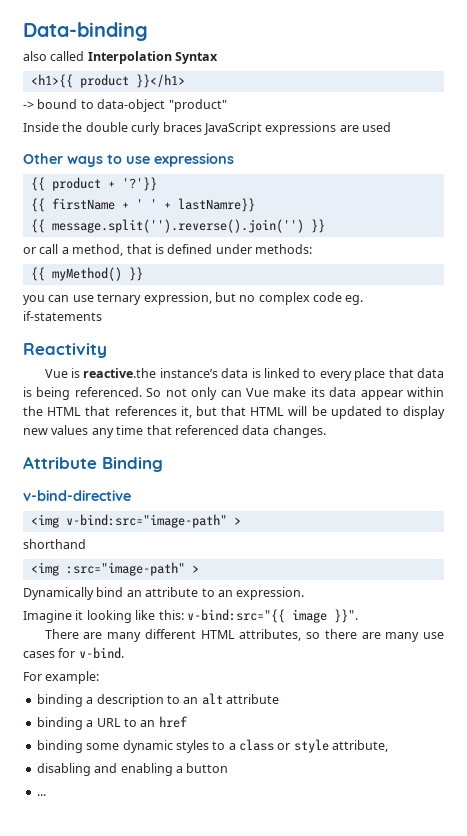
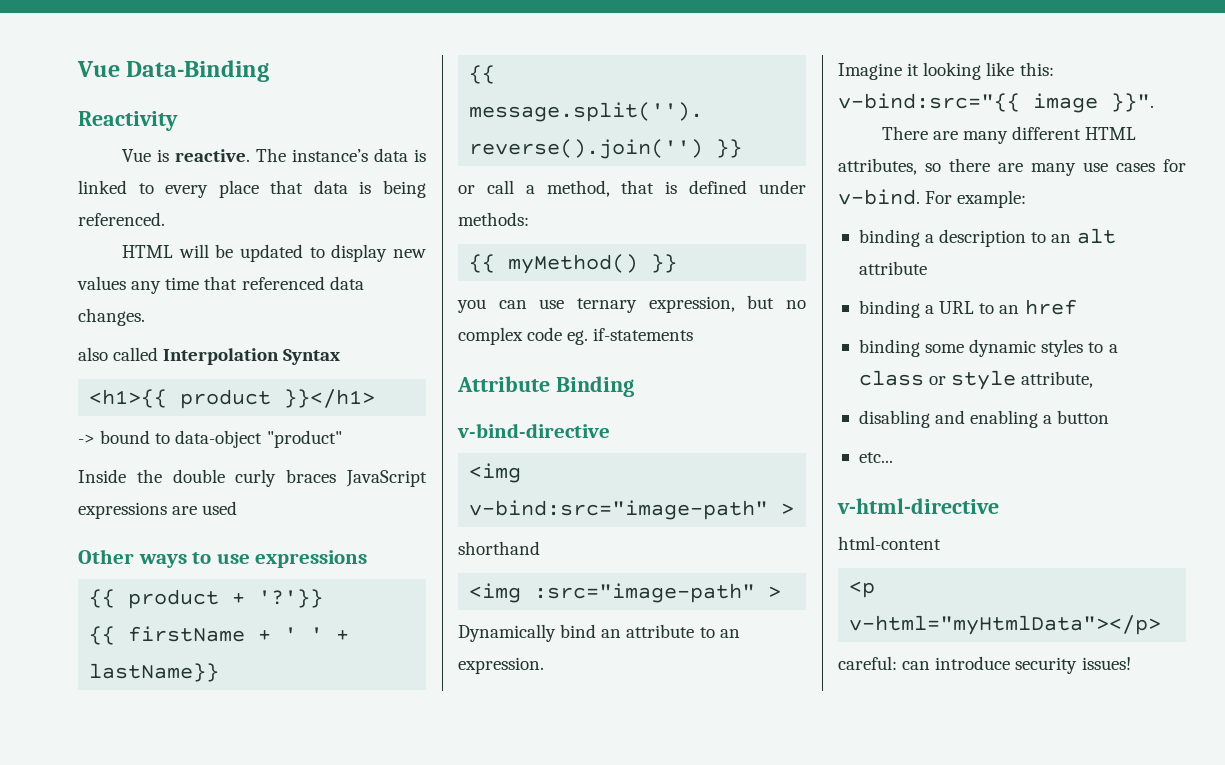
- Data-binding
+ Vue Data-Binding
+ Reactivity
+ Vue is reactive. The instance’s data is linked to every place that data is being referenced.
+ HTML will be updated to display new values any time that referenced data changes.
- {{ firstName + ' ' + lastNamre}}
+ {{ firstName + ' ' + lastName}}
- Reactivity
- Vue is reactive.the instance’s data is linked to every place that data is being referenced. So not only can Vue make its data appear within the HTML that references it, but that HTML will be updated to display new values any time that referenced data changes.
- There are many different HTML attributes, so there are many use cases for v-bind.
- For example:
+ There are many different HTML attributes, so there are many use cases for v-bind. For example:
- ...
+ etc...
+ v-html-directive
+ html-content
+ <p v-html="myHtmlData"></p>
+ careful: can introduce security issues!

